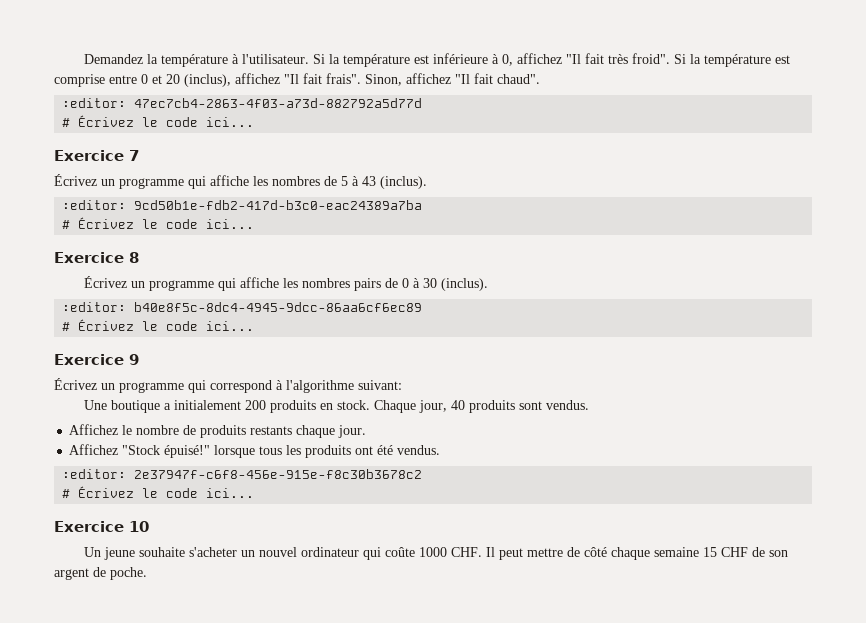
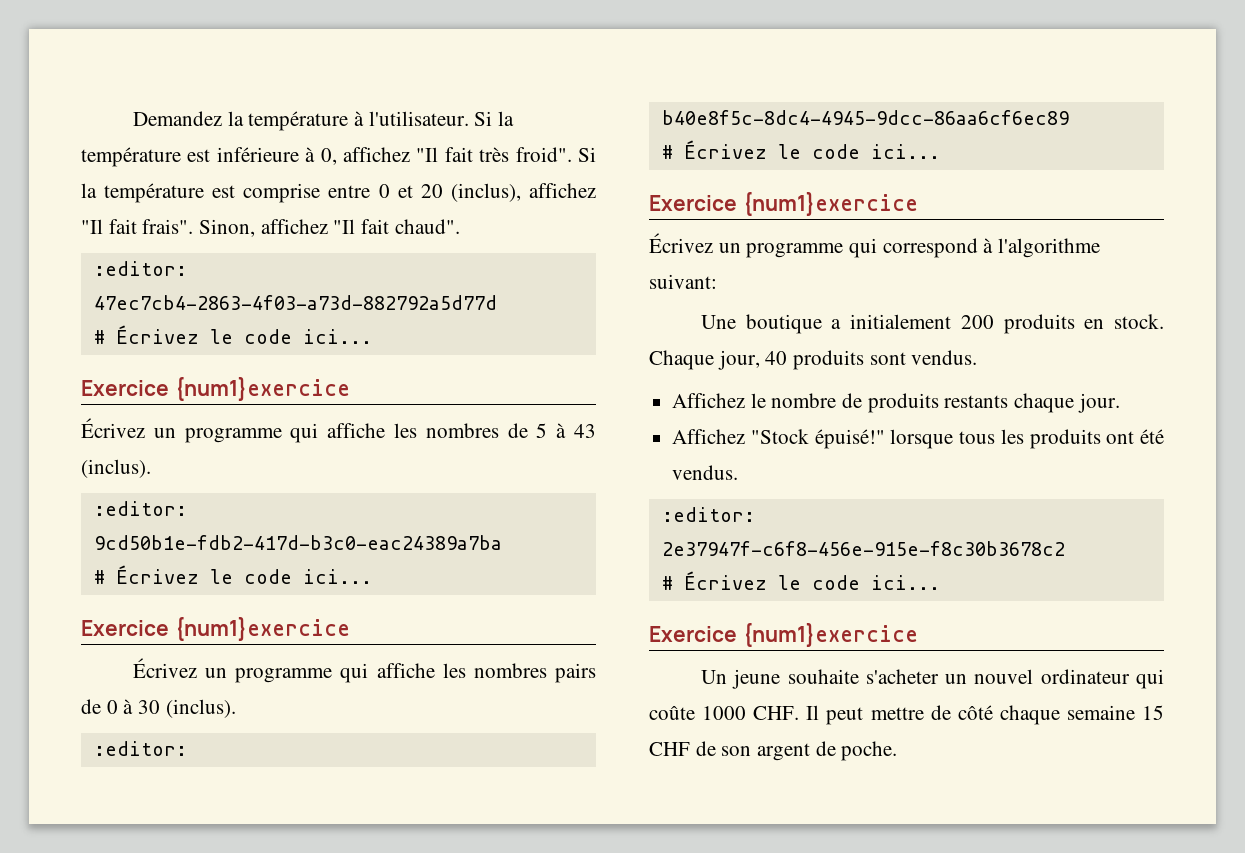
  :editor: 47ec7cb4-2863-4f03-a73d-882792a5d77d
  # Écrivez le code ici...
- Exercice 7
+ Exercice {num1}exercice
  :editor: 9cd50b1e-fdb2-417d-b3c0-eac24389a7ba
  # Écrivez le code ici...
- Exercice 8
+ Exercice {num1}exercice
  :editor: b40e8f5c-8dc4-4945-9dcc-86aa6cf6ec89
  # Écrivez le code ici...
- Exercice 9
+ Exercice {num1}exercice
  :editor: 2e37947f-c6f8-456e-915e-f8c30b3678c2
  # Écrivez le code ici...
- Exercice 10
+ Exercice {num1}exercice

